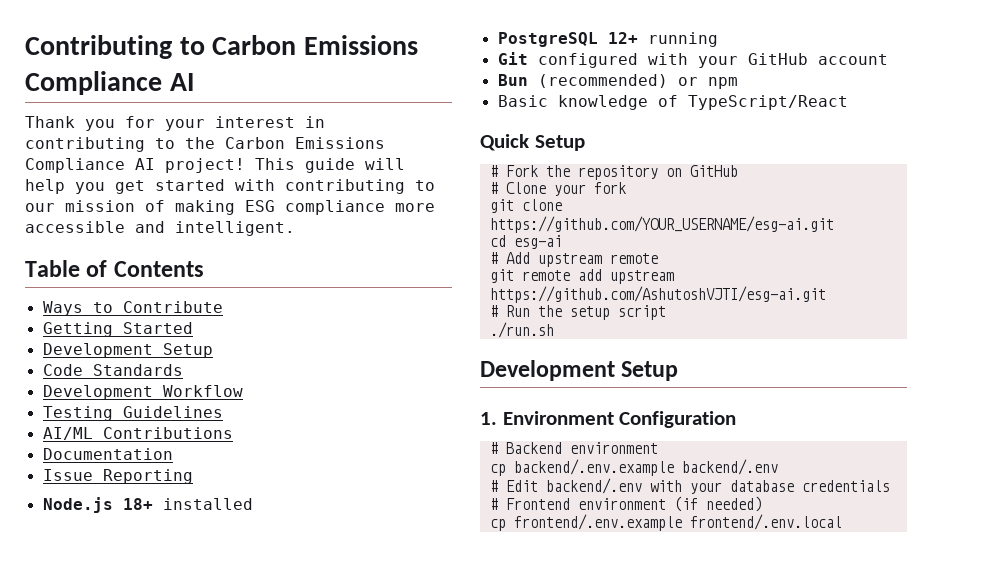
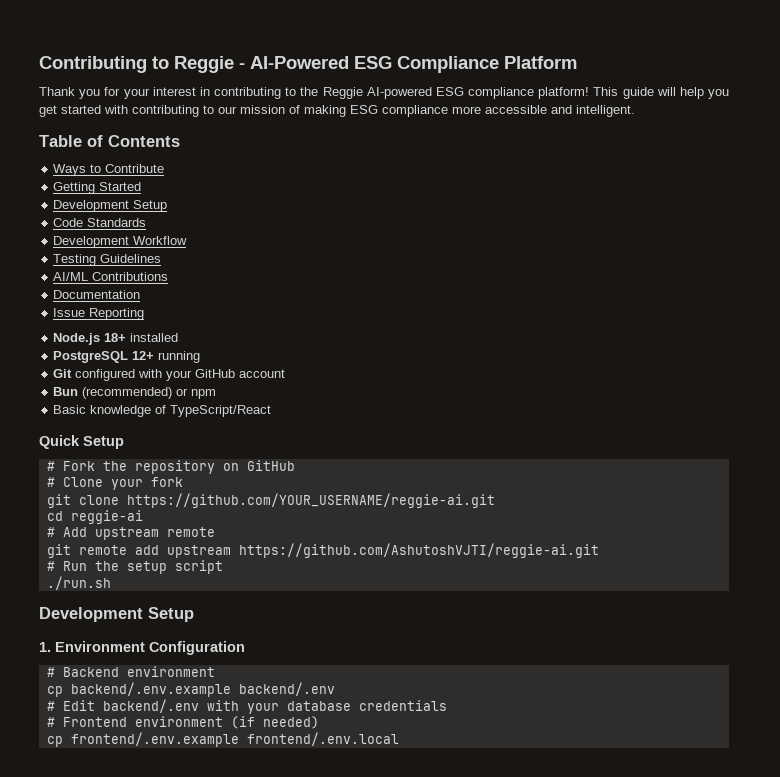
- Contributing to Carbon Emissions Compliance AI
+ Contributing to Reggie - AI-Powered ESG Compliance Platform
- Thank you for your interest in contributing to the Carbon Emissions Compliance AI project!
+ Thank you for your interest in contributing to the Reggie AI-powered ESG compliance platform!
- git clone https://github.com/YOUR_USERNAME/esg-ai.git
+ git clone https://github.com/YOUR_USERNAME/reggie-ai.git
- cd esg-ai
+ cd reggie-ai
- git remote add upstream https://github.com/AshutoshVJTI/esg-ai.git
+ git remote add upstream https://github.com/AshutoshVJTI/reggie-ai.git

